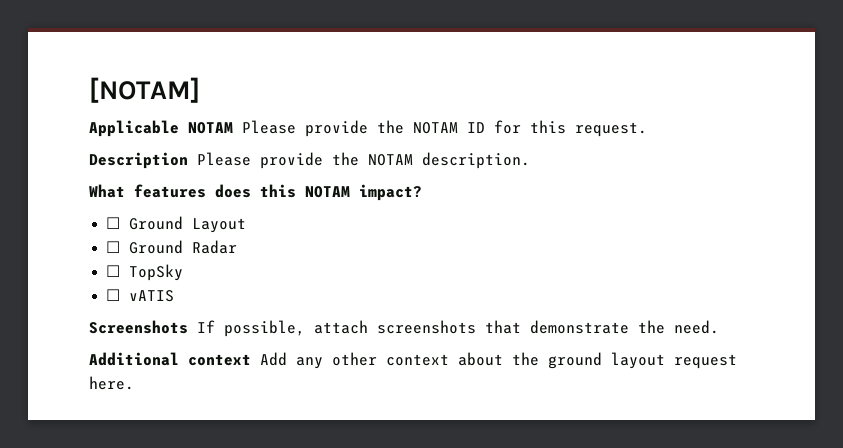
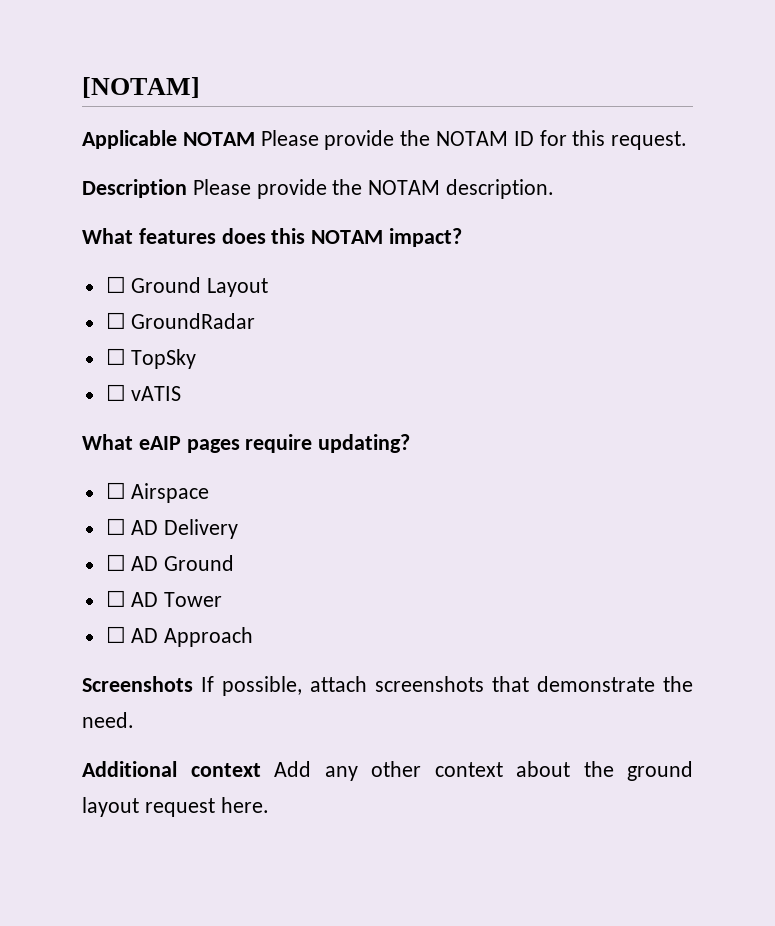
- ☐ Ground Radar
+ ☐ GroundRadar
+ What eAIP pages require updating?
+ ☐ Airspace
+ ☐ AD Delivery
+ ☐ AD Ground
+ ☐ AD Tower
+ ☐ AD Approach

